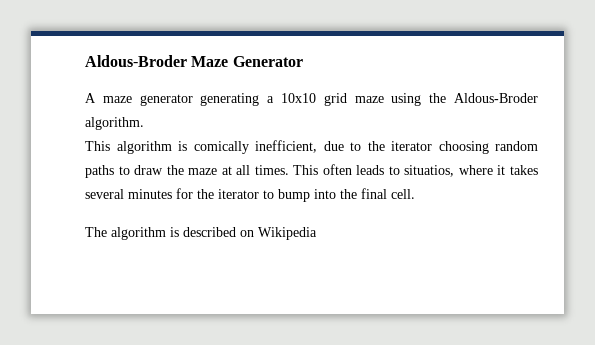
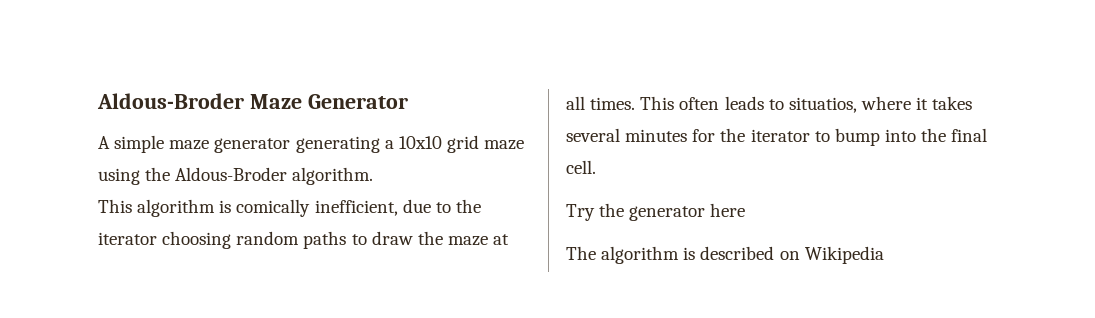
- A maze generator generating a 10x10 grid maze using the Aldous-Broder algorithm.
+ A simple maze generator generating a 10x10 grid maze using the Aldous-Broder algorithm.
+ Try the generator here

